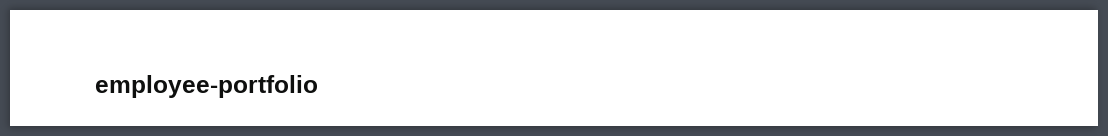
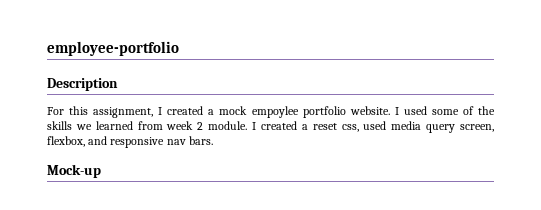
+ Description
+ For this assignment, I created a mock empoylee portfolio website. I used some of the skills we learned from week 2 module. I created a reset css, used media query screen, flexbox, and responsive nav bars.
+ Mock-up

